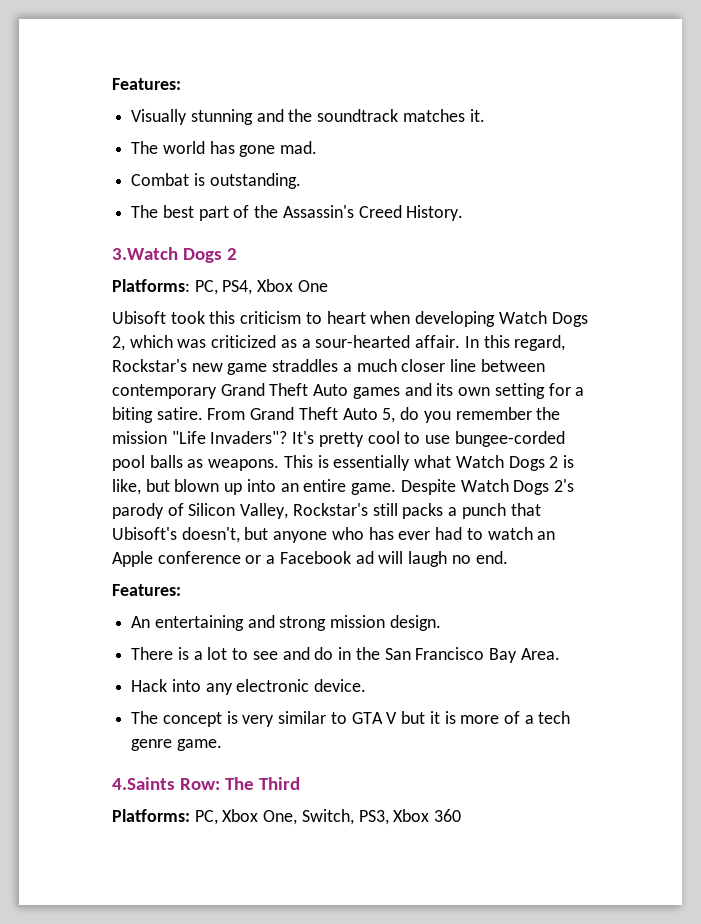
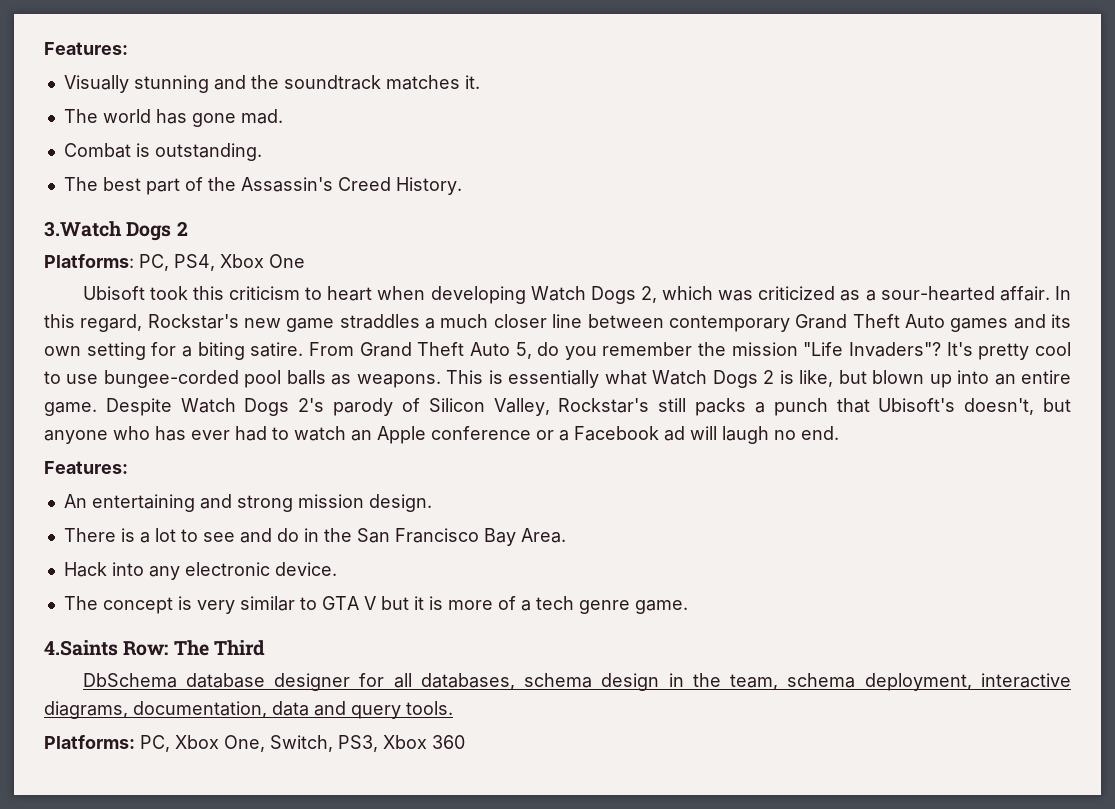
+ DbSchema database designer for all databases, schema design in the team, schema deployment, interactive diagrams, documentation, data and query tools.

